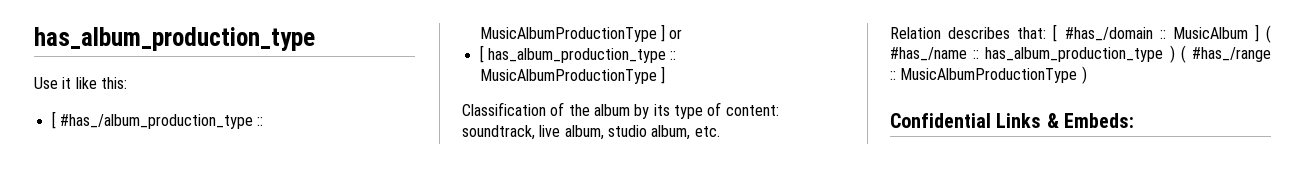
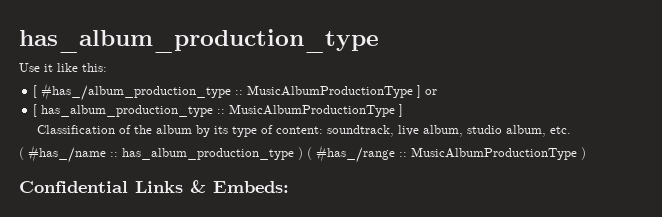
- Relation describes that: [ #has_/domain :: MusicAlbum ] ( #has_/name :: has_album_production_type ) ( #has_/range :: MusicAlbumProductionType )
+ ( #has_/name :: has_album_production_type ) ( #has_/range :: MusicAlbumProductionType )

